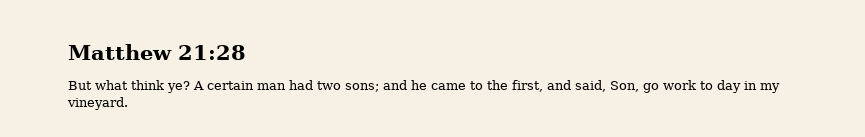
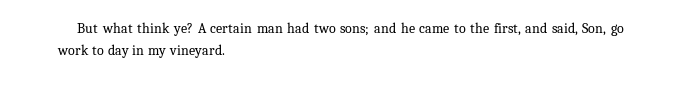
- Matthew 21:28

